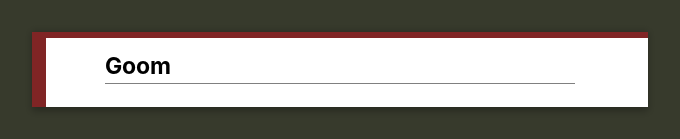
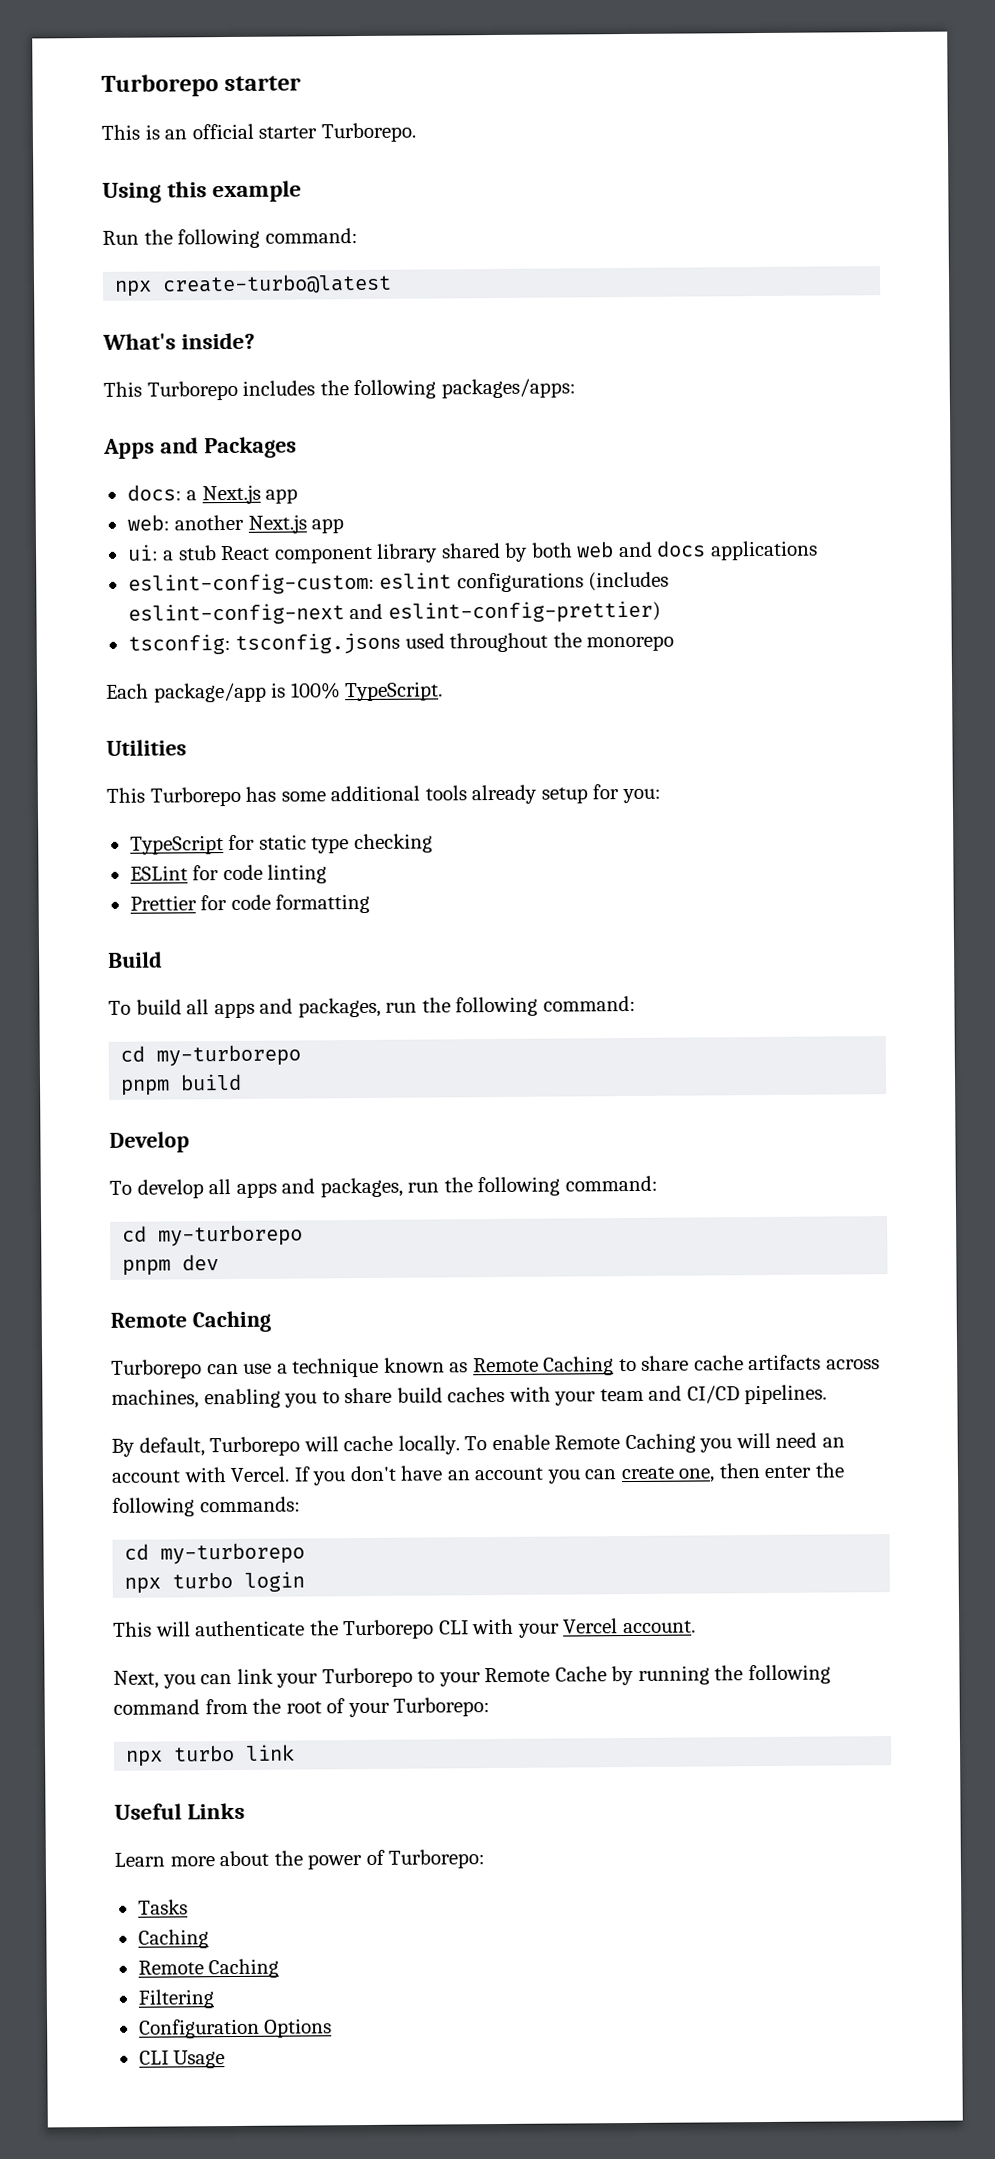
- Goom
+ Turborepo starter
+ This is an official starter Turborepo.
+ Using this example
+ Run the following command:
+ npx create-turbo@latest
+ What's inside?
+ This Turborepo includes the following packages/apps:
+ Apps and Packages
+ docs: a Next.js app
+ web: another Next.js app
+ ui: a stub React component library shared by both web and docs applications
+ eslint-config-custom: eslint configurations (includes eslint-config-next and eslint-config-prettier)
+ tsconfig: tsconfig.jsons used throughout the monorepo
+ Each package/app is 100% TypeScript.
+ Utilities
+ This Turborepo has some additional tools already setup for you:
+ TypeScript for static type checking
+ ESLint for code linting
+ Prettier for code formatting
+ Build
+ To build all apps and packages, run the following command:
+ cd my-turborepo
+ pnpm build
+ Develop
+ To develop all apps and packages, run the following command:
+ cd my-turborepo
+ pnpm dev
+ Remote Caching
+ Turborepo can use a technique known as Remote Caching to share cache artifacts across machines, enabling you to share build caches with your team and CI/CD pipelines.
+ By default, Turborepo will cache locally. To enable Remote Caching you will need an account with Vercel. If you don't have an account you can create one, then enter the following commands:
+ cd my-turborepo
+ npx turbo login
+ This will authenticate the Turborepo CLI with your Vercel account.
+ Next, you can link your Turborepo to your Remote Cache by running the following command from the root of your Turborepo:
+ npx turbo link
+ Useful Links
+ Learn more about the power of Turborepo:
+ Tasks
+ Caching
+ Remote Caching
+ Filtering
+ Configuration Options
+ CLI Usage

